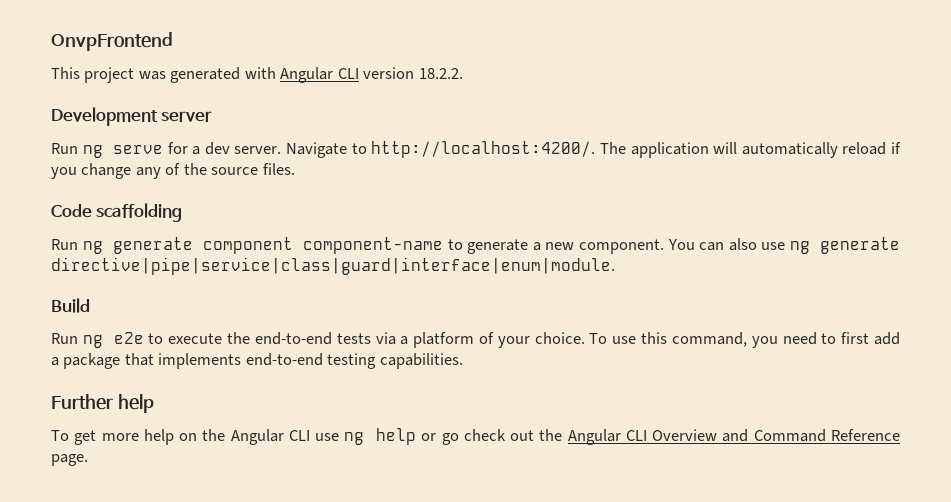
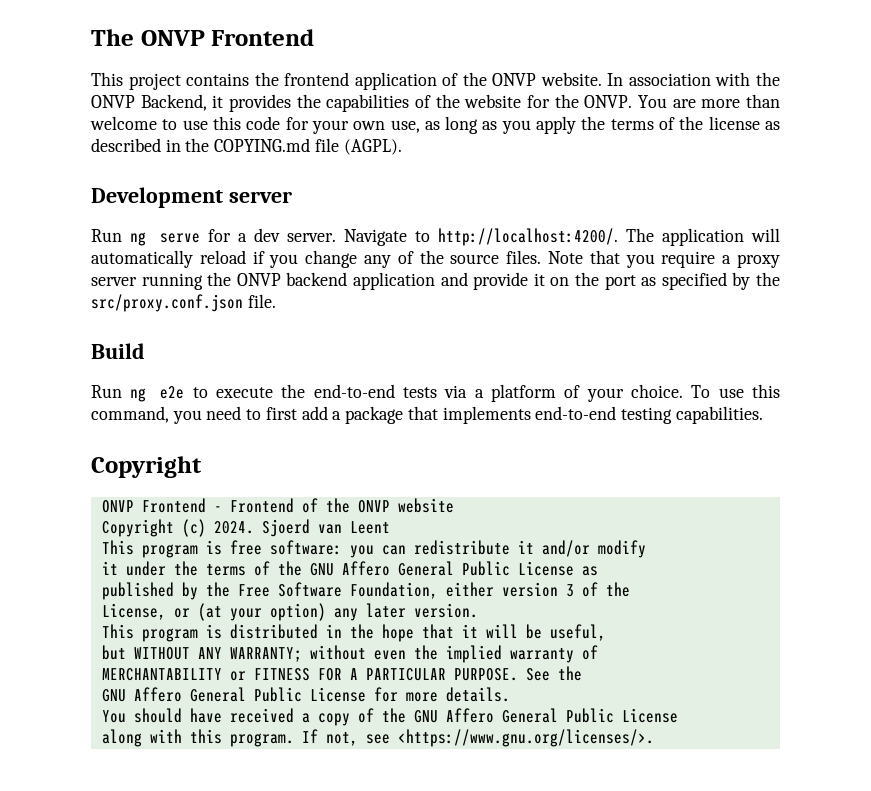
- OnvpFrontend
+ The ONVP Frontend
- This project was generated with Angular CLI version 18.2.2.
+ This project contains the frontend application of the ONVP website. In association with the ONVP Backend, it provides the capabilities of the website for the ONVP. You are more than welcome to use this code for your own use, as long as you apply the terms of the license as described in the COPYING.md file (AGPL).
- The application will automatically reload if you change any of the source files.
- Code scaffolding
- Run ng generate component component-name to generate a new component. You can also use ng generate directive|pipe|service|class|guard|interface|enum|module.
+ The application will automatically reload if you change any of the source files. Note that you require a proxy server running the ONVP backend application and provide it on the port as specified by the src/proxy.conf.json file.
  To use this command, you need to first add a package that implements end-to-end testing capabilities.
- Further help
- To get more help on the Angular CLI use ng help or go check out the Angular CLI Overview and Command Reference page.
+ Copyright
+ ONVP Frontend - Frontend of the ONVP website
+ Copyright (c) 2024. Sjoerd van Leent
+ This program is free software: you can redistribute it and/or modify
+ it under the terms of the GNU Affero General Public License as
+ published by the Free Software Foundation, either version 3 of the
+ License, or (at your option) any later version.
+ This program is distributed in the hope that it will be useful,
+ but WITHOUT ANY WARRANTY; without even the implied warranty of
+ MERCHANTABILITY or FITNESS FOR A PARTICULAR PURPOSE. See the
+ GNU Affero General Public License for more details.
+ You should have received a copy of the GNU Affero General Public License
+ along with this program. If not, see <https://www.gnu.org/licenses/>.

